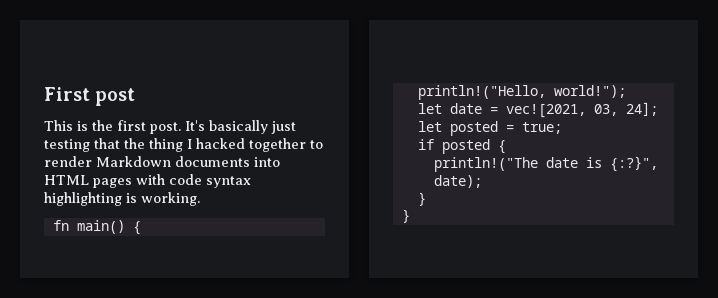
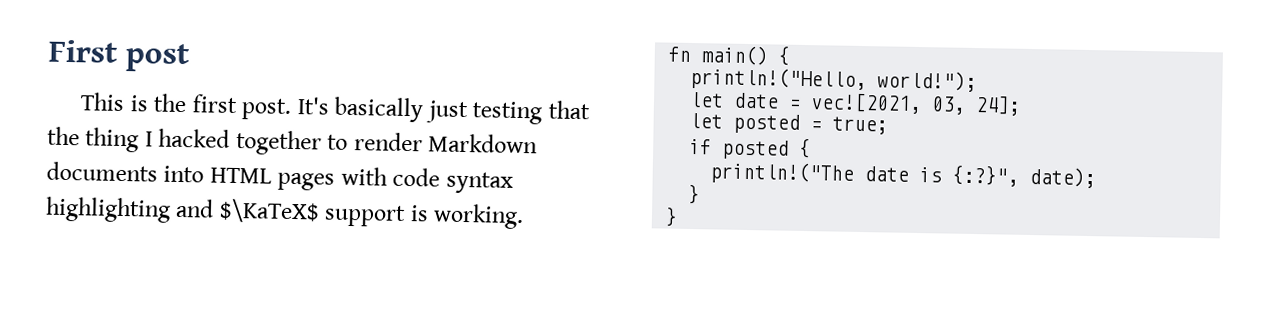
- It's basically just testing that the thing I hacked together to render Markdown documents into HTML pages with code syntax highlighting is working.
+ It's basically just testing that the thing I hacked together to render Markdown documents into HTML pages with code syntax highlighting and $\KaTeX$ support is working.

